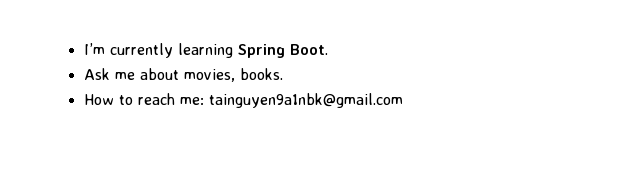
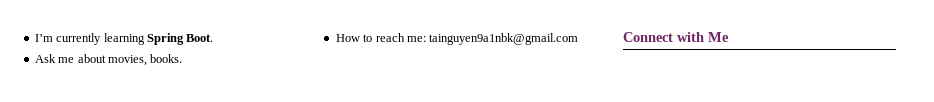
+ Connect with Me

